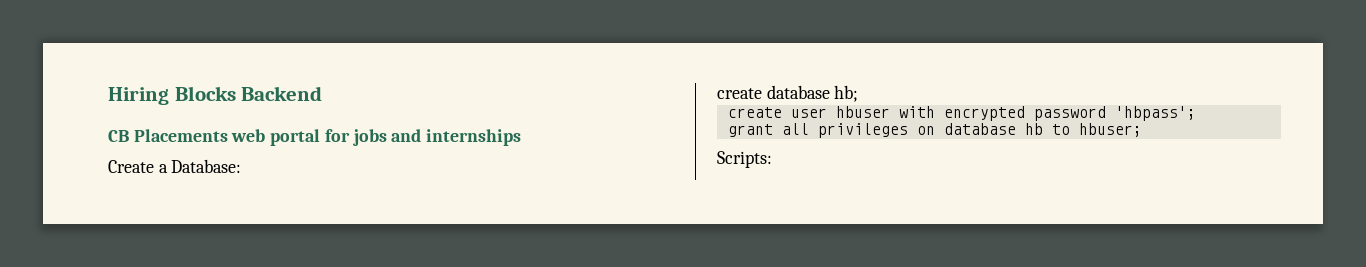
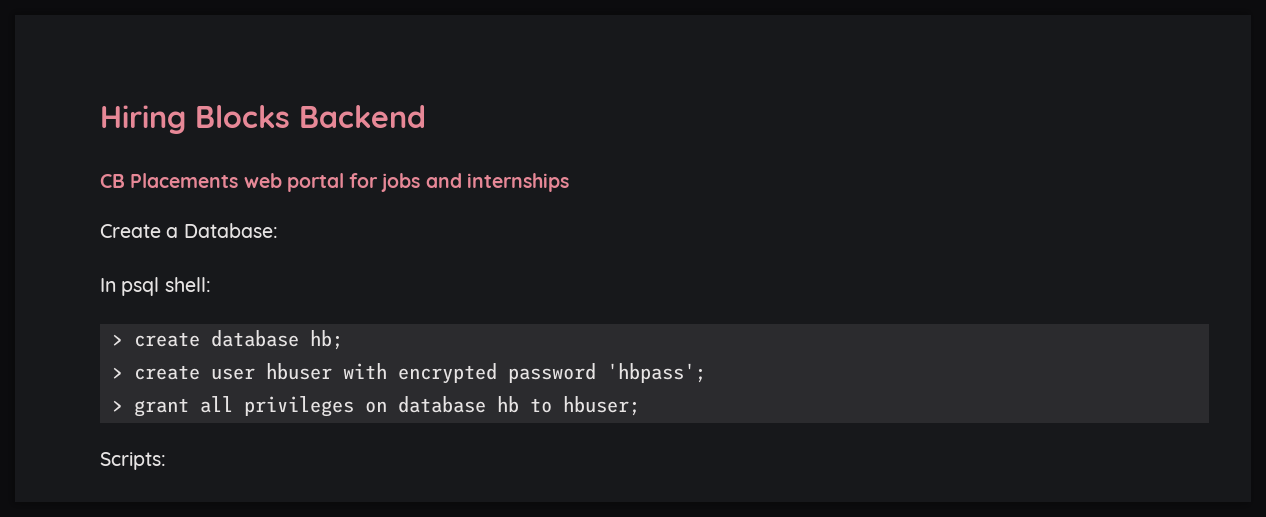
- create database hb;
+ In psql shell:
+ > create database hb;
- create user hbuser with encrypted password 'hbpass';
+ > create user hbuser with encrypted password 'hbpass';
- grant all privileges on database hb to hbuser;
+ > grant all privileges on database hb to hbuser;

